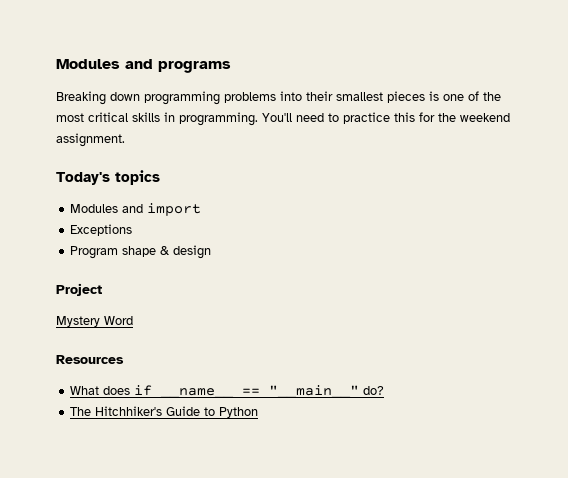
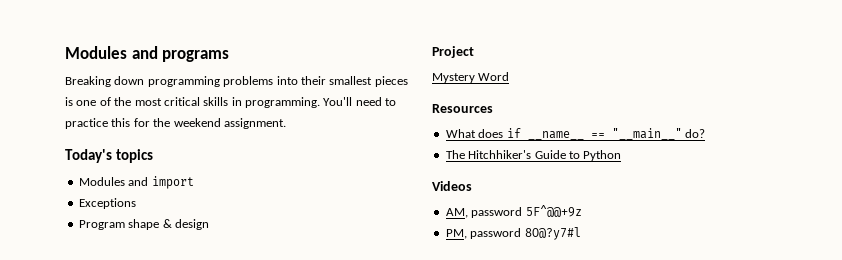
+ Videos
+ AM, password 5F^@@+9z
+ PM, password 8O@?y7#l

